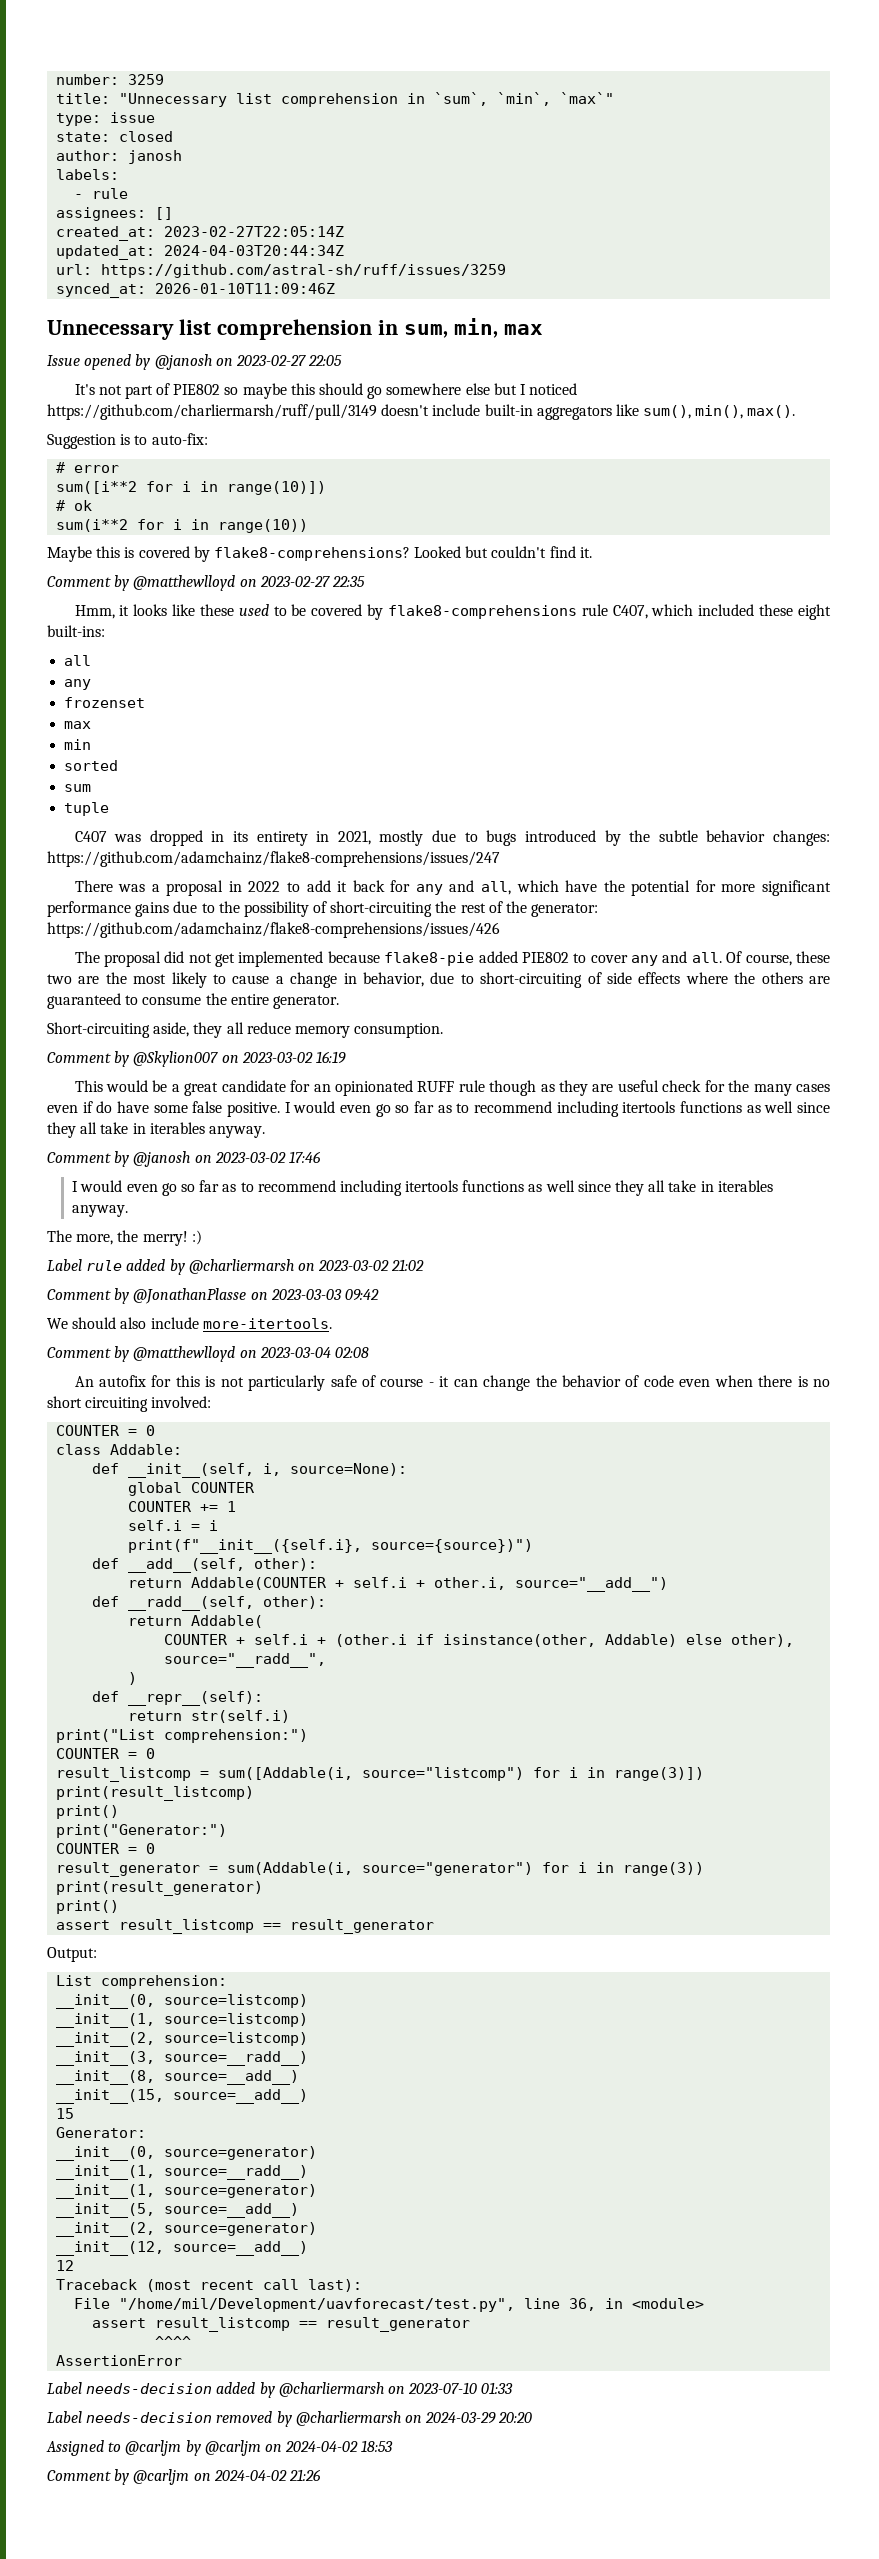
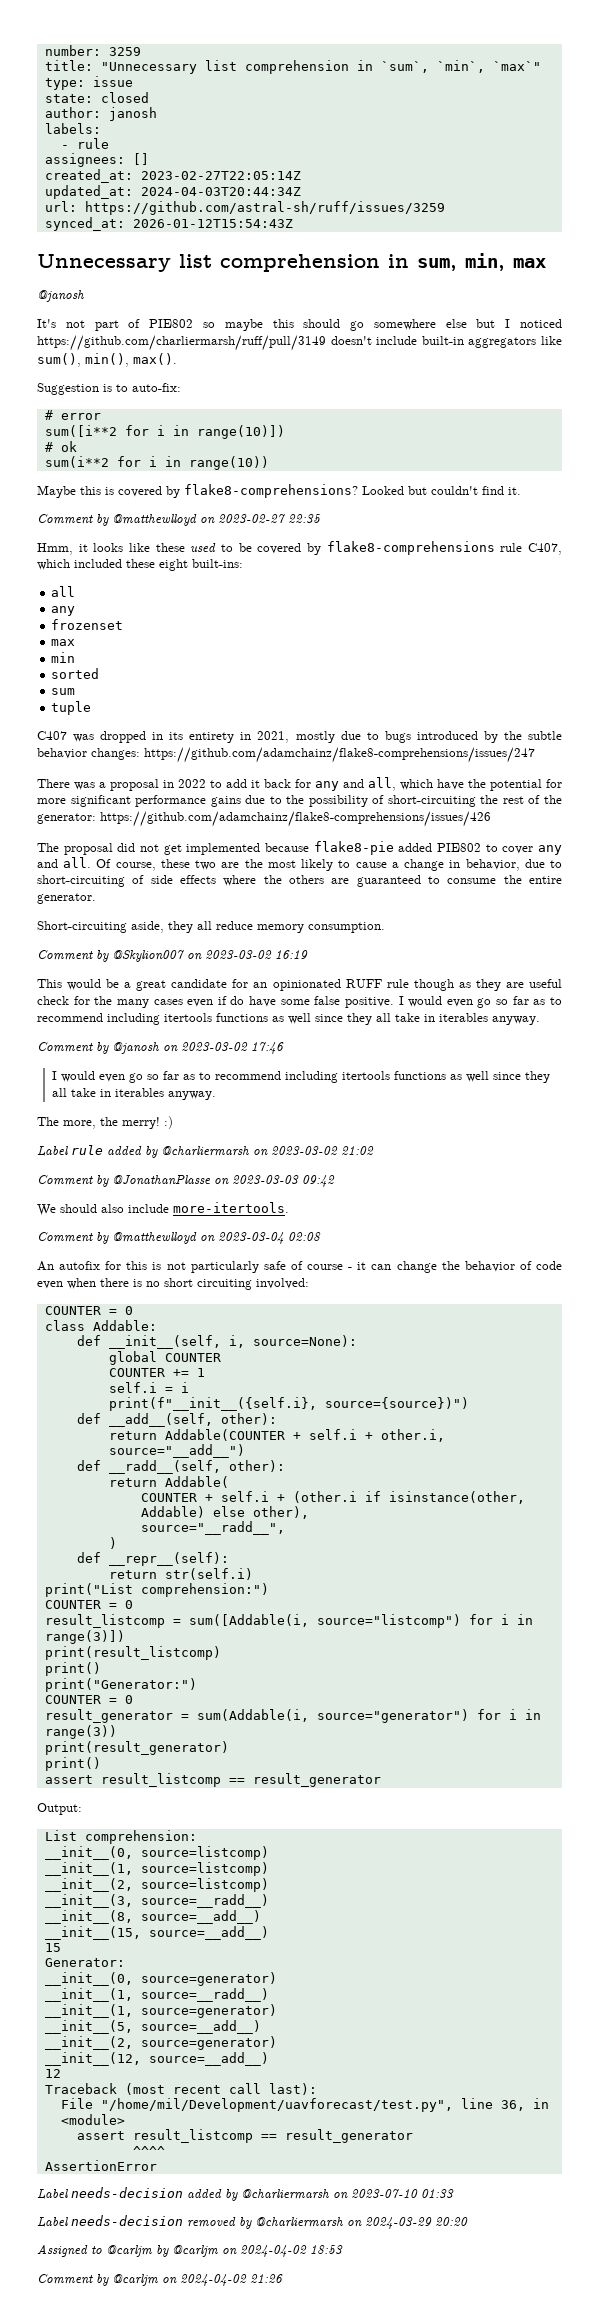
- synced_at: 2026-01-10T11:09:46Z
+ synced_at: 2026-01-12T15:54:43Z
  Unnecessary list comprehension in sum, min, max
- Issue opened by @janosh on 2023-02-27 22:05
+ @janosh

